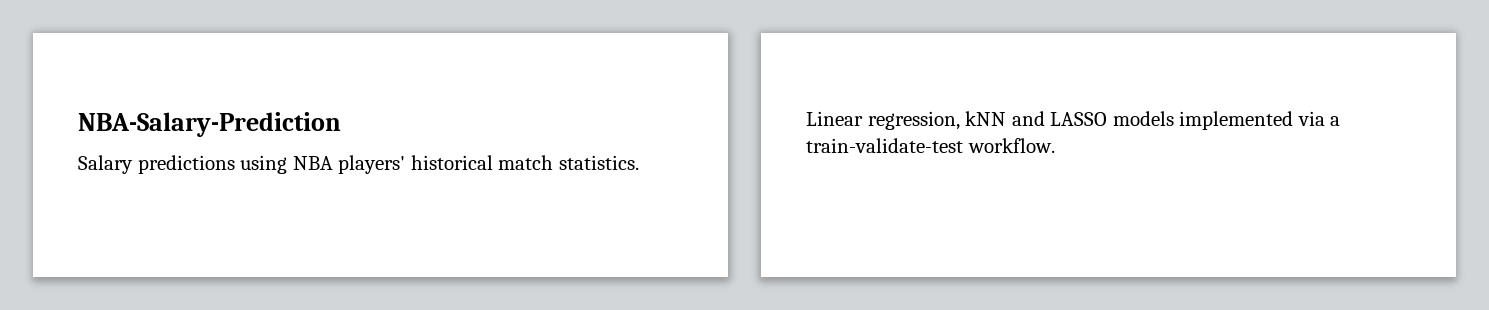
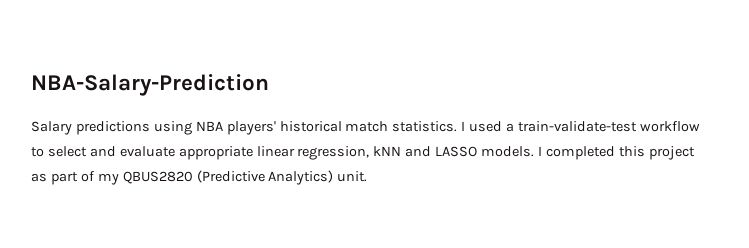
- Linear regression, kNN and LASSO models implemented via a train-validate-test workflow.
+ I used a train-validate-test workflow to select and evaluate appropriate linear regression, kNN and LASSO models. I completed this project as part of my QBUS2820 (Predictive Analytics) unit.

